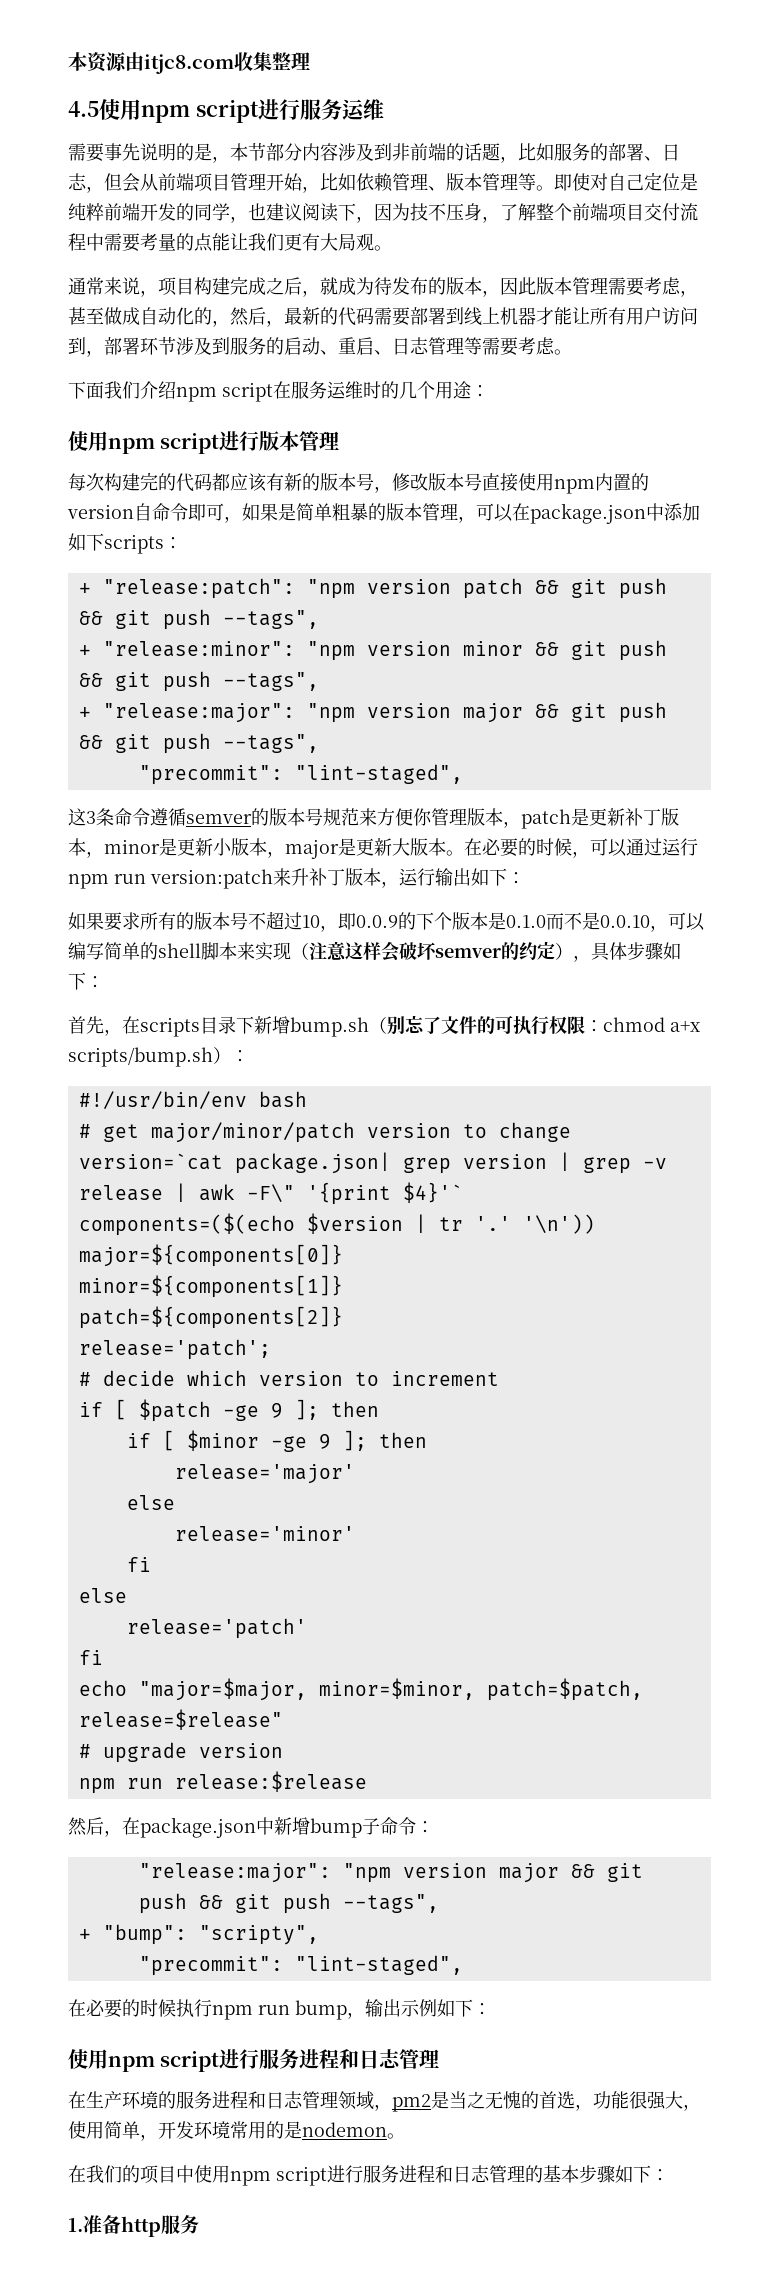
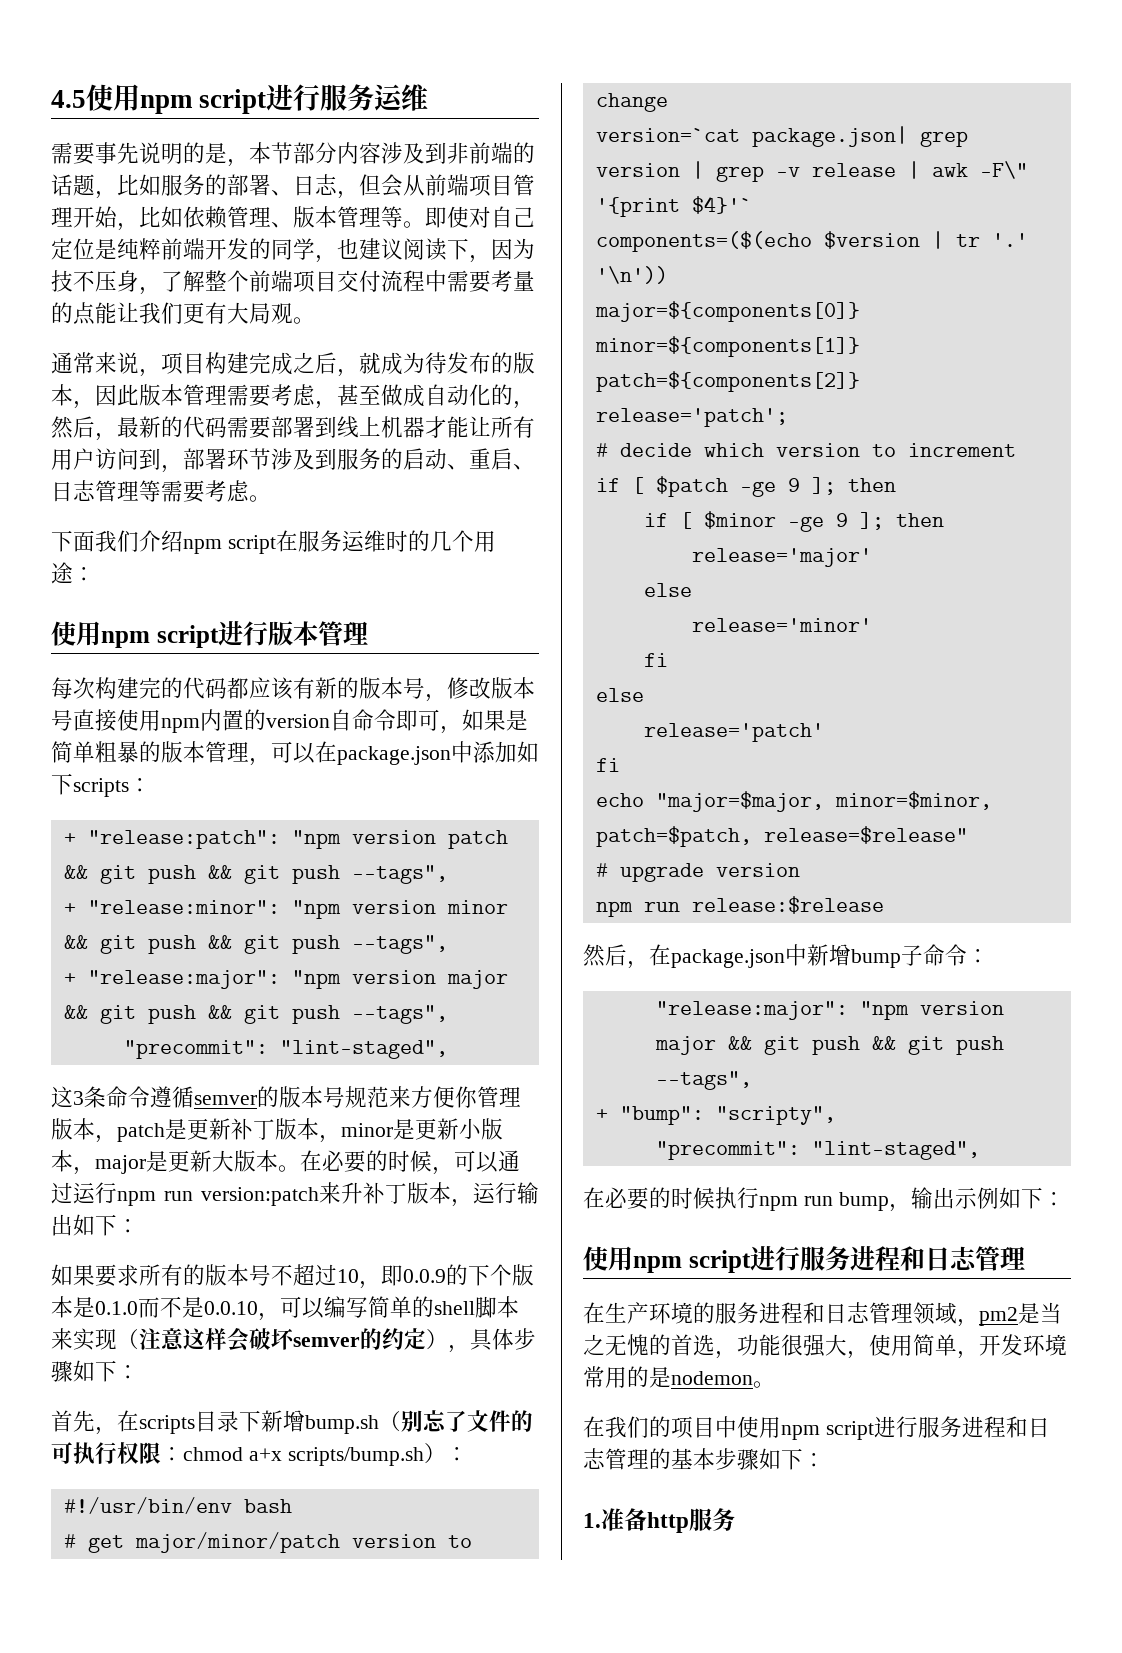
- 本资源由itjc8.com收集整理

